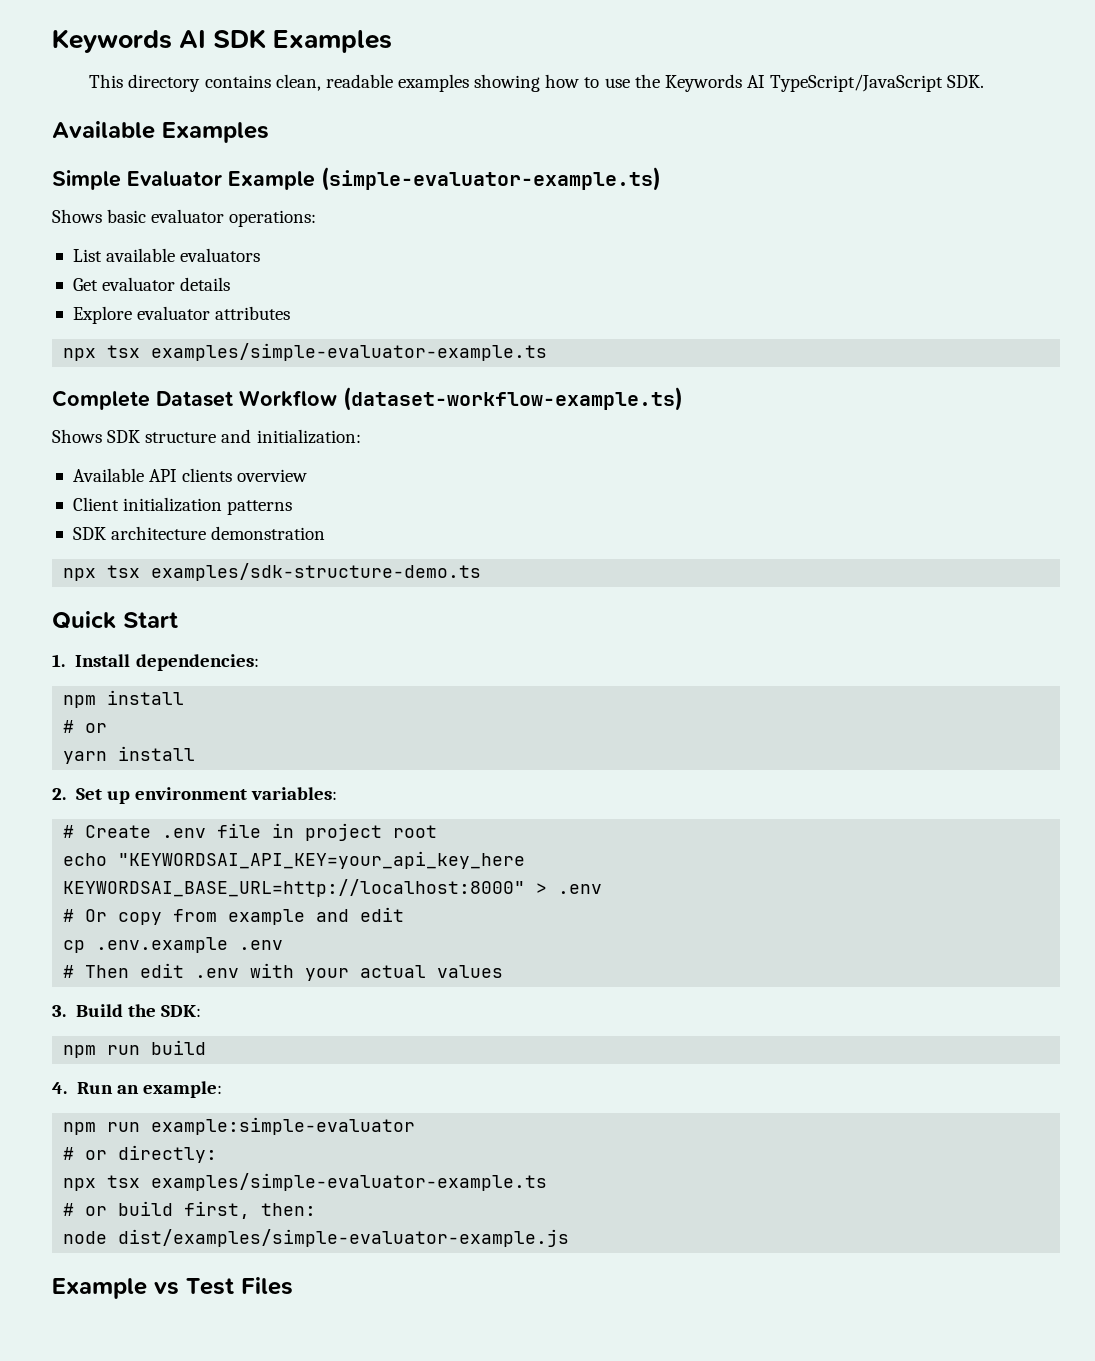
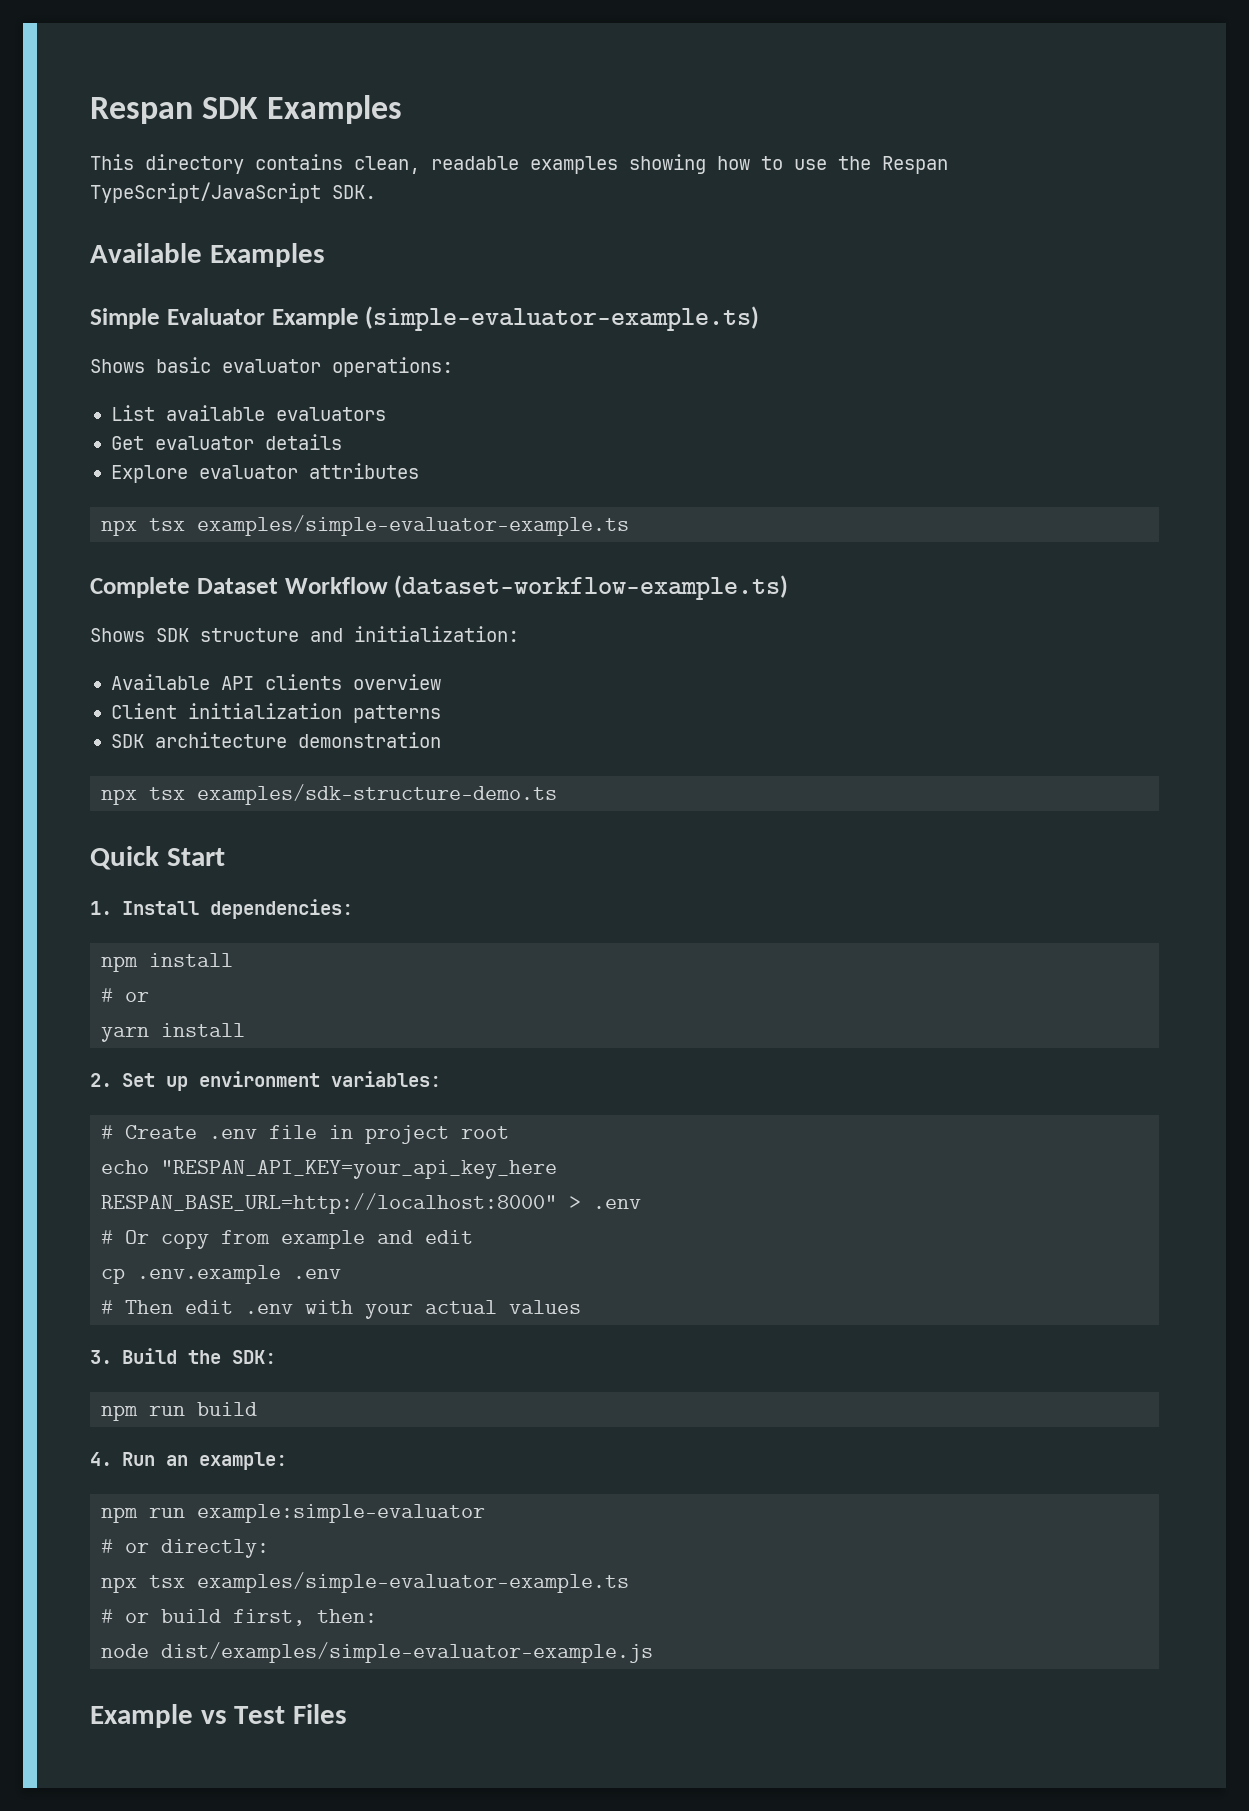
- Keywords AI SDK Examples
+ Respan SDK Examples
- This directory contains clean, readable examples showing how to use the Keywords AI TypeScript/JavaScript SDK.
+ This directory contains clean, readable examples showing how to use the Respan TypeScript/JavaScript SDK.
- echo "KEYWORDSAI_API_KEY=your_api_key_here
- KEYWORDSAI_BASE_URL=http://localhost:8000" > .env
+ echo "RESPAN_API_KEY=your_api_key_here
+ RESPAN_BASE_URL=http://localhost:8000" > .env

